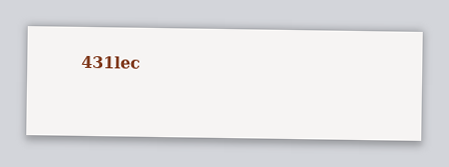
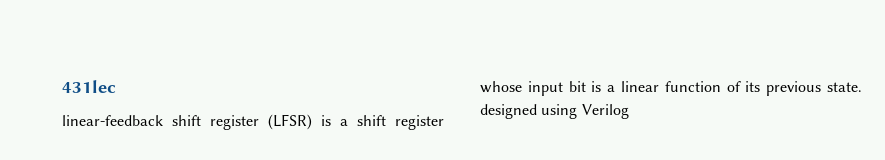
+ linear-feedback shift register (LFSR) is a shift register whose input bit is a linear function of its previous state. designed using Verilog

